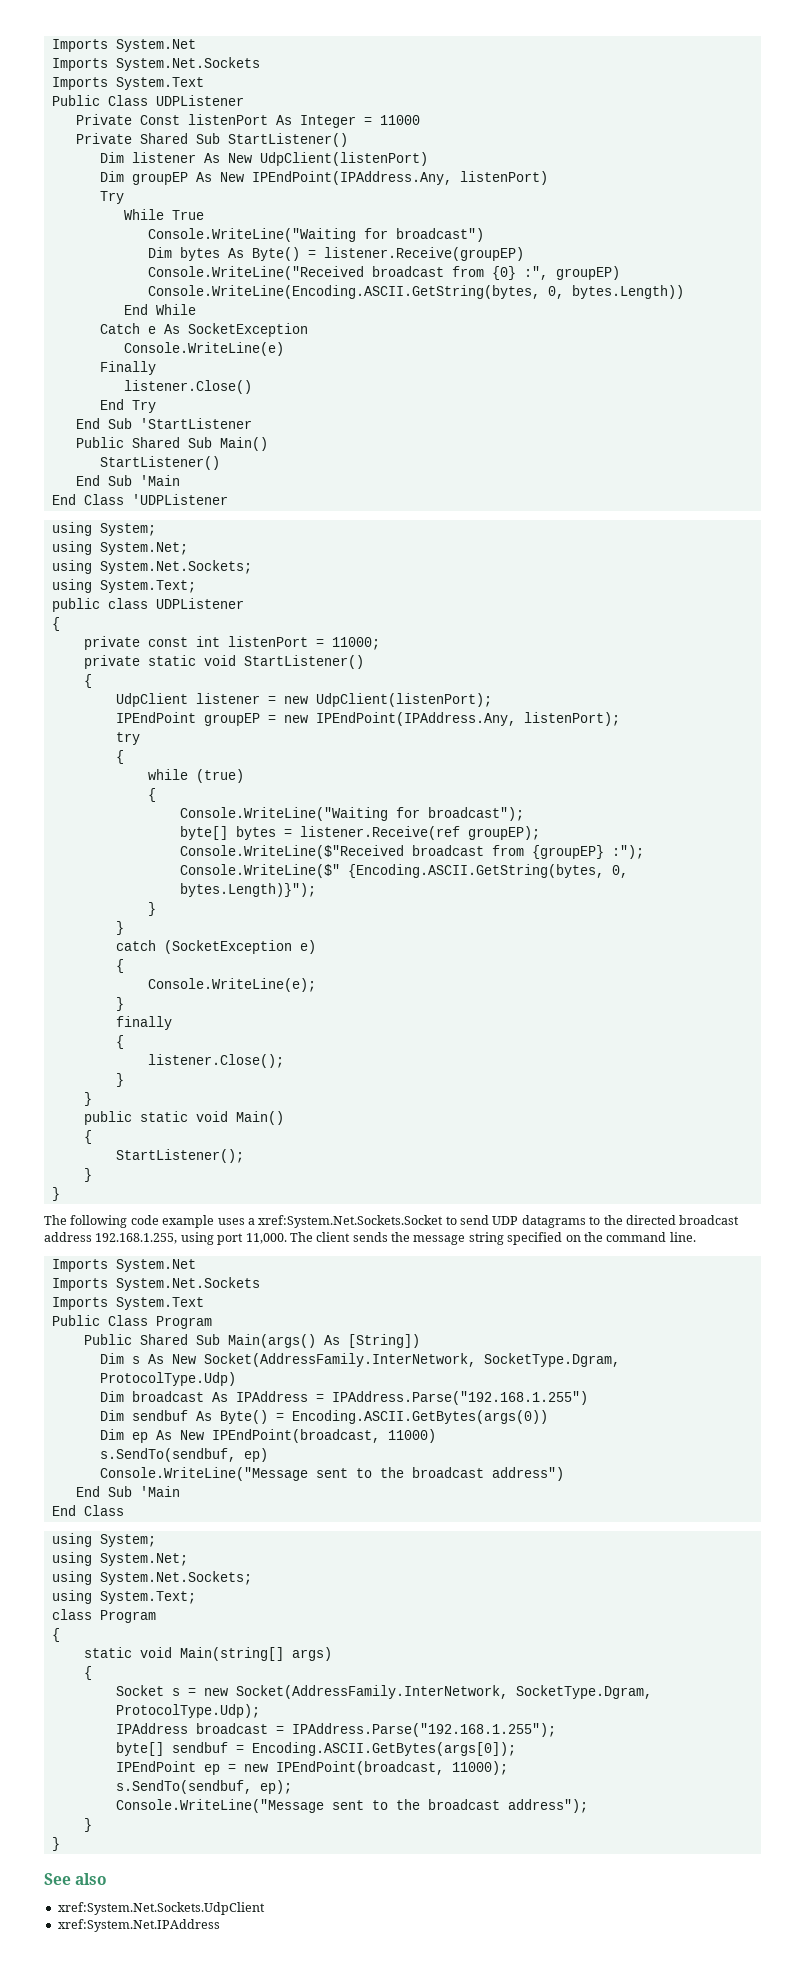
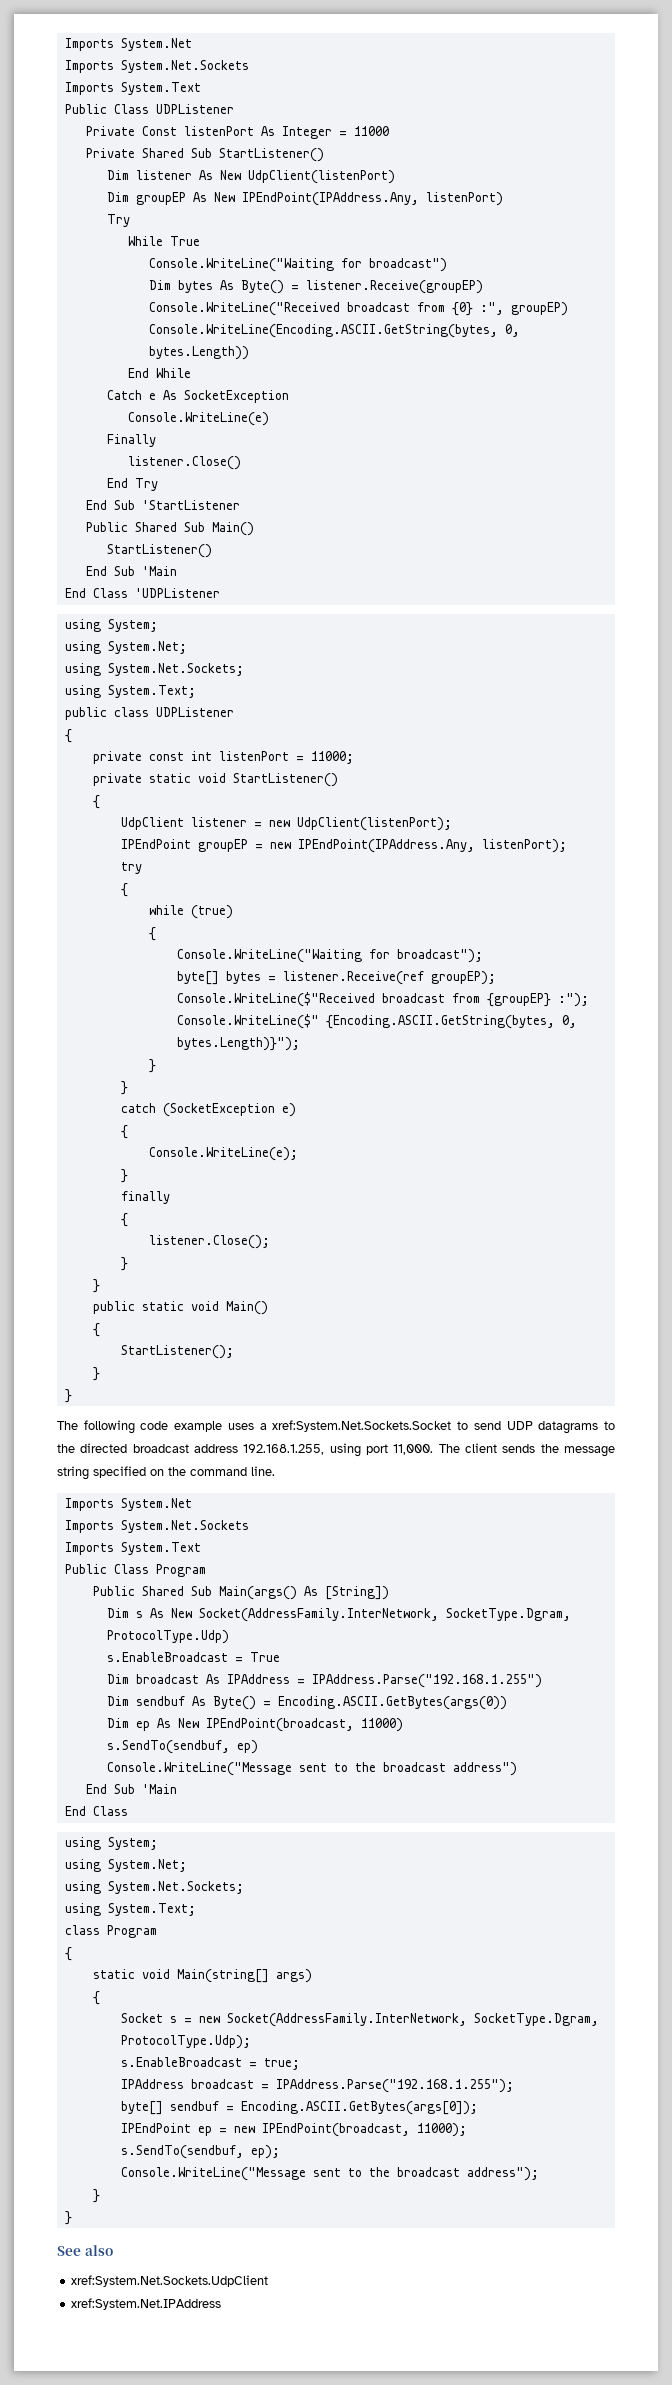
+ s.EnableBroadcast = True
+ s.EnableBroadcast = true;

